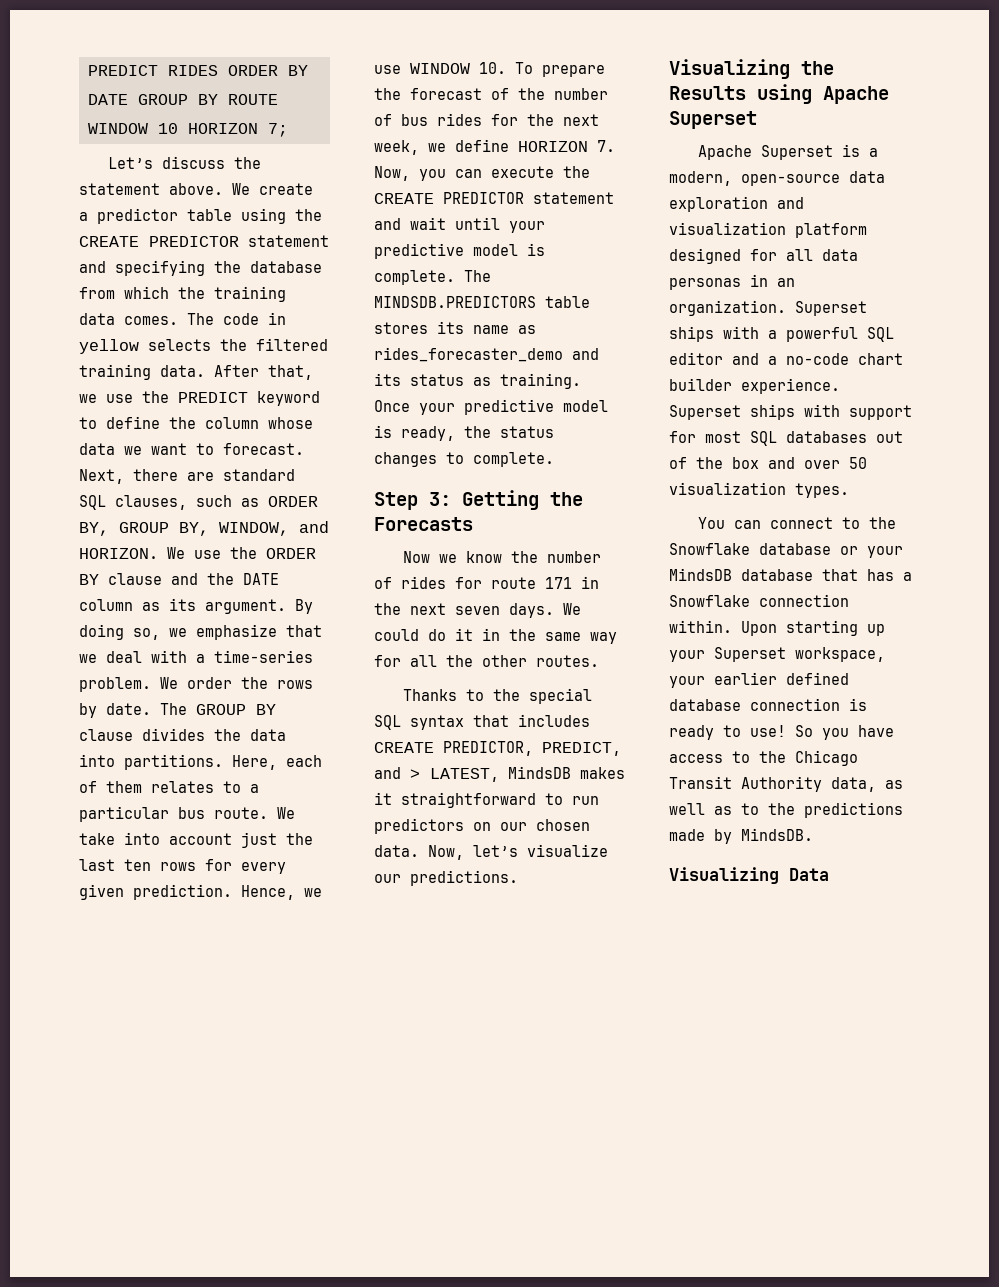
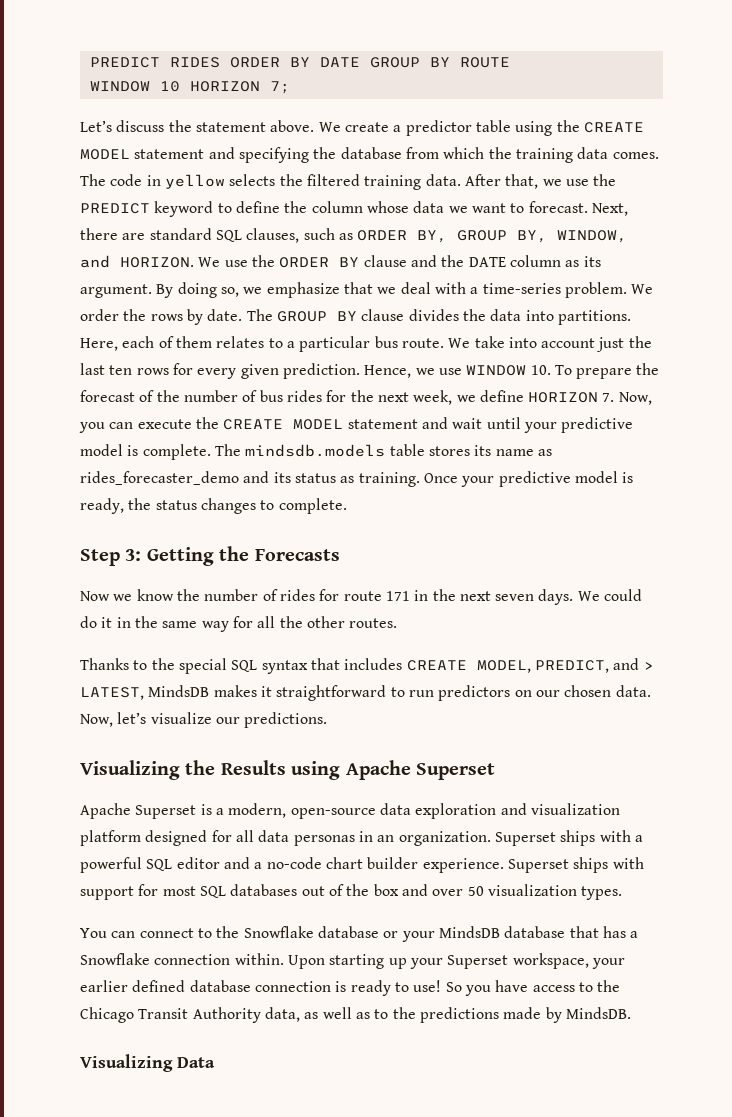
- We create a predictor table using the CREATE PREDICTOR statement and specifying the database from which the training data comes.
+ We create a predictor table using the CREATE MODEL statement and specifying the database from which the training data comes.
- Hence, we use WINDOW 10. To prepare the forecast of the number of bus rides for the next week, we define HORIZON 7. Now, you can execute the CREATE PREDICTOR statement and wait until your predictive model is complete.
+ Hence, we use WINDOW 10. To prepare the forecast of the number of bus rides for the next week, we define HORIZON 7. Now, you can execute the CREATE MODEL statement and wait until your predictive model is complete.
- The MINDSDB.PREDICTORS table stores its name as rides_forecaster_demo and its status as training.
+ The mindsdb.models table stores its name as rides_forecaster_demo and its status as training.
- Thanks to the special SQL syntax that includes CREATE PREDICTOR, PREDICT, and > LATEST, MindsDB makes it straightforward to run predictors on our chosen data.
+ Thanks to the special SQL syntax that includes CREATE MODEL, PREDICT, and > LATEST, MindsDB makes it straightforward to run predictors on our chosen data.

